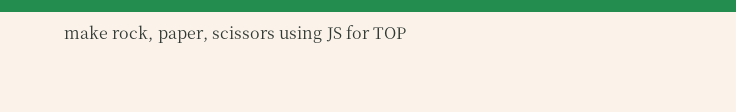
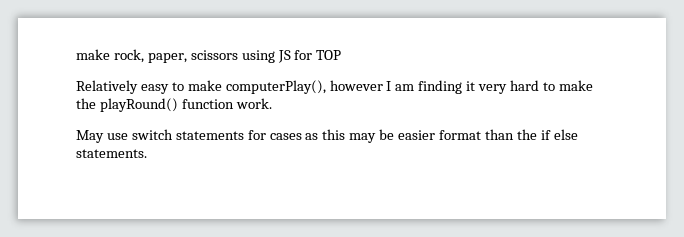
+ Relatively easy to make computerPlay(), however I am finding it very hard to make the playRound() function work.
+ May use switch statements for cases as this may be easier format than the if else statements.

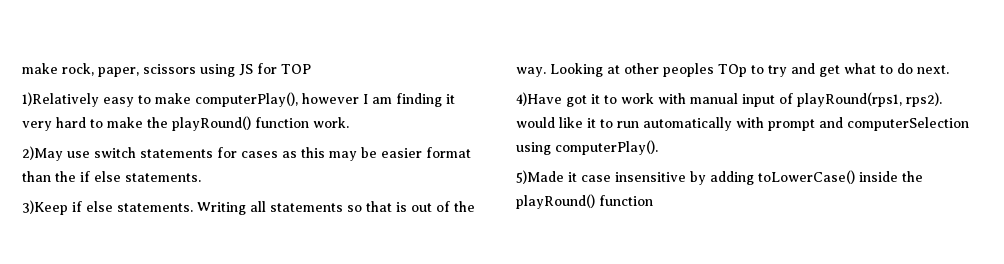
- Relatively easy to make computerPlay(), however I am finding it very hard to make the playRound() function work.
+ 1)Relatively easy to make computerPlay(), however I am finding it very hard to make the playRound() function work.
- May use switch statements for cases as this may be easier format than the if else statements.
+ 2)May use switch statements for cases as this may be easier format than the if else statements.
+ 3)Keep if else statements. Writing all statements so that is out of the way. Looking at other peoples TOp to try and get what to do next.
+ 4)Have got it to work with manual input of playRound(rps1, rps2). would like it to run automatically with prompt and computerSelection using computerPlay().
+ 5)Made it case insensitive by adding toLowerCase() inside the playRound() function

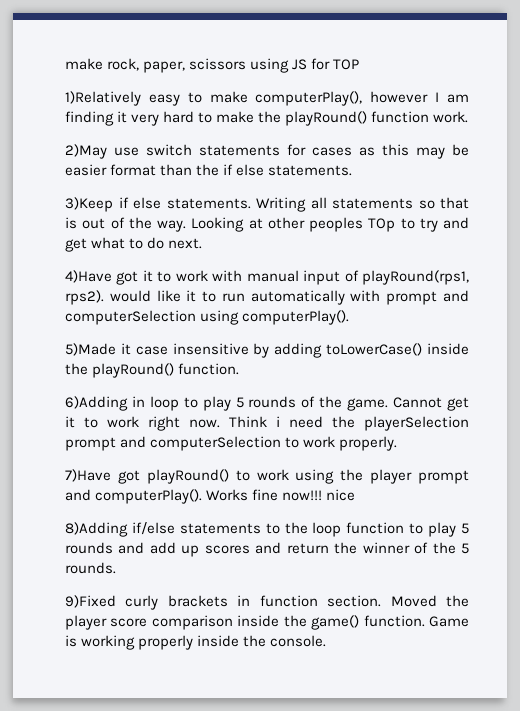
- 5)Made it case insensitive by adding toLowerCase() inside the playRound() function
+ 5)Made it case insensitive by adding toLowerCase() inside the playRound() function.
+ 6)Adding in loop to play 5 rounds of the game. Cannot get it to work right now. Think i need the playerSelection prompt and computerSelection to work properly.
+ 7)Have got playRound() to work using the player prompt and computerPlay(). Works fine now!!! nice
+ 8)Adding if/else statements to the loop function to play 5 rounds and add up scores and return the winner of the 5 rounds.
+ 9)Fixed curly brackets in function section. Moved the player score comparison inside the game() function. Game is working properly inside the console.

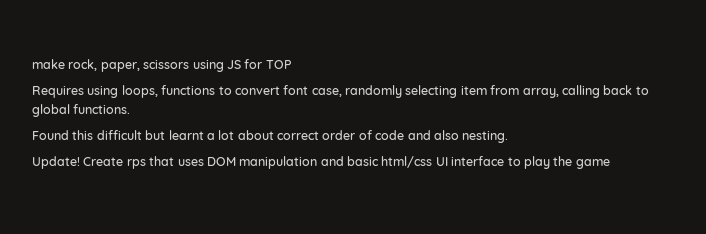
- 1)Relatively easy to make computerPlay(), however I am finding it very hard to make the playRound() function work.
- 2)May use switch statements for cases as this may be easier format than the if else statements.
- 3)Keep if else statements. Writing all statements so that is out of the way. Looking at other peoples TOp to try and get what to do next.
- 4)Have got it to work with manual input of playRound(rps1, rps2). would like it to run automatically with prompt and computerSelection using computerPlay().
- 5)Made it case insensitive by adding toLowerCase() inside the playRound() function.
- 6)Adding in loop to play 5 rounds of the game. Cannot get it to work right now. Think i need the playerSelection prompt and computerSelection to work properly.
- 7)Have got playRound() to work using the player prompt and computerPlay(). Works fine now!!! nice
- 8)Adding if/else statements to the loop function to play 5 rounds and add up scores and return the winner of the 5 rounds.
- 9)Fixed curly brackets in function section. Moved the player score comparison inside the game() function. Game is working properly inside the console.
+ Requires using loops, functions to convert font case, randomly selecting item from array, calling back to global functions.
+ Found this difficult but learnt a lot about correct order of code and also nesting.
+ Update! Create rps that uses DOM manipulation and basic html/css UI interface to play the game

